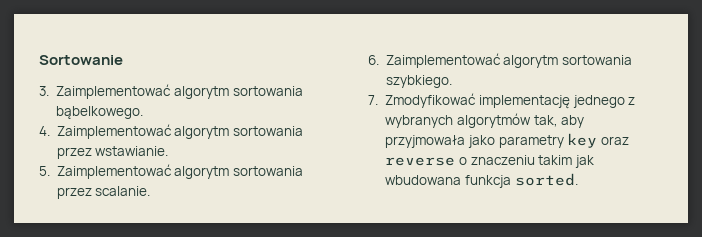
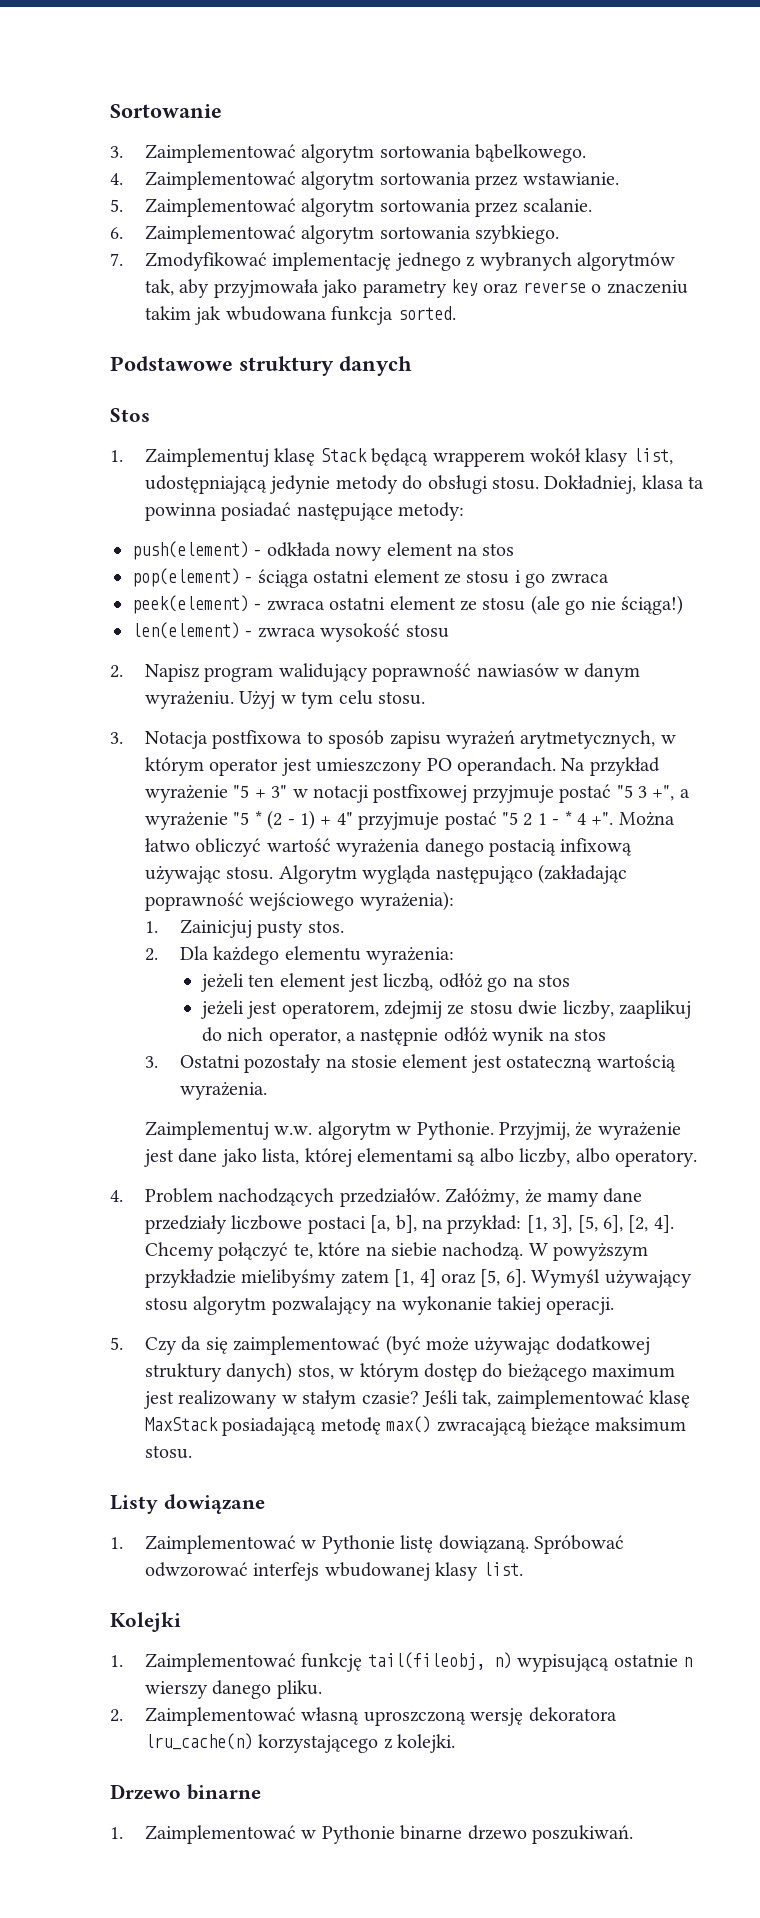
+ Podstawowe struktury danych
+ Stos
+ 1. Zaimplementuj klasę Stack będącą wrapperem wokół klasy list, udostępniającą jedynie metody do obsługi stosu. Dokładniej, klasa ta powinna posiadać następujące metody:
+ push(element) - odkłada nowy element na stos
+ pop(element) - ściąga ostatni element ze stosu i go zwraca
+ peek(element) - zwraca ostatni element ze stosu (ale go nie ściąga!)
+ len(element) - zwraca wysokość stosu
+ 2. Napisz program walidujący poprawność nawiasów w danym wyrażeniu. Użyj w tym celu stosu.
+ 3. Notacja postfixowa to sposób zapisu wyrażeń arytmetycznych, w którym operator jest umieszczony PO operandach. Na przykład wyrażenie "5 + 3" w notacji postfixowej przyjmuje postać "5 3 +", a wyrażenie "5 * (2 - 1) + 4" przyjmuje postać "5 2 1 - * 4 +". Można łatwo obliczyć wartość wyrażenia danego postacią infixową używając stosu. Algorytm wygląda następująco (zakładając poprawność wejściowego wyrażenia):
+ 1. Zainicjuj pusty stos.
+ 2. Dla każdego elementu wyrażenia:
+ jeżeli ten element jest liczbą, odłóż go na stos
+ jeżeli jest operatorem, zdejmij ze stosu dwie liczby, zaaplikuj do nich operator, a następnie odłóż wynik na stos
+ 3. Ostatni pozostały na stosie element jest ostateczną wartością wyrażenia.
+ Zaimplementuj w.w. algorytm w Pythonie. Przyjmij, że wyrażenie jest dane jako lista, której elementami są albo liczby, albo operatory.
+ 4. Problem nachodzących przedziałów. Załóżmy, że mamy dane przedziały liczbowe postaci [a, b], na przykład: [1, 3], [5, 6], [2, 4]. Chcemy połączyć te, które na siebie nachodzą. W powyższym przykładzie mielibyśmy zatem [1, 4] oraz [5, 6]. Wymyśl używający stosu algorytm pozwalający na wykonanie takiej operacji.
+ 5. Czy da się zaimplementować (być może używając dodatkowej struktury danych) stos, w którym dostęp do bieżącego maximum jest realizowany w stałym czasie? Jeśli tak, zaimplementować klasę MaxStack posiadającą metodę max() zwracającą bieżące maksimum stosu.
+ Listy dowiązane
+ 1. Zaimplementować w Pythonie listę dowiązaną. Spróbować odwzorować interfejs wbudowanej klasy list.
+ Kolejki
+ 1. Zaimplementować funkcję tail(fileobj, n) wypisującą ostatnie n wierszy danego pliku.
+ 2. Zaimplementować własną uproszczoną wersję dekoratora lru_cache(n) korzystającego z kolejki.
+ Drzewo binarne
+ 1. Zaimplementować w Pythonie binarne drzewo poszukiwań.

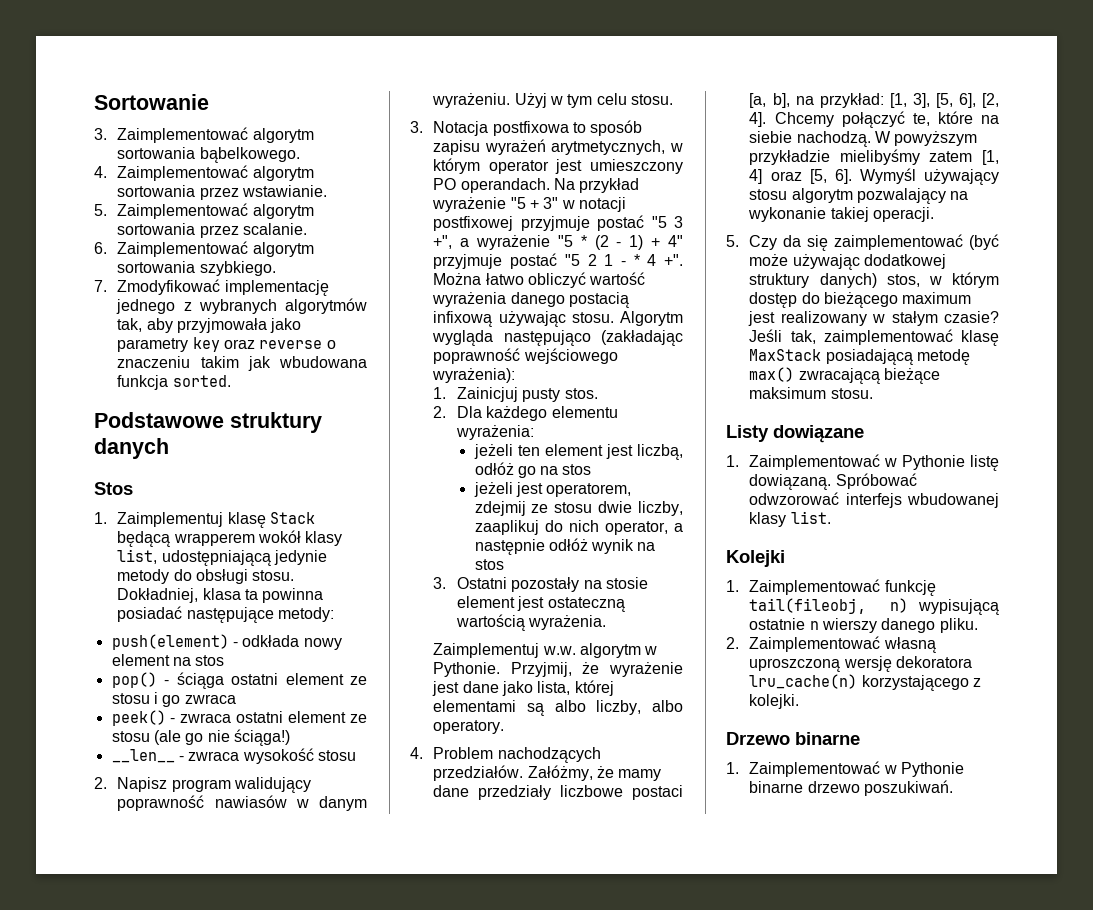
- pop(element) - ściąga ostatni element ze stosu i go zwraca
+ pop() - ściąga ostatni element ze stosu i go zwraca
- peek(element) - zwraca ostatni element ze stosu (ale go nie ściąga!)
+ peek() - zwraca ostatni element ze stosu (ale go nie ściąga!)
- len(element) - zwraca wysokość stosu
+ __len__ - zwraca wysokość stosu

